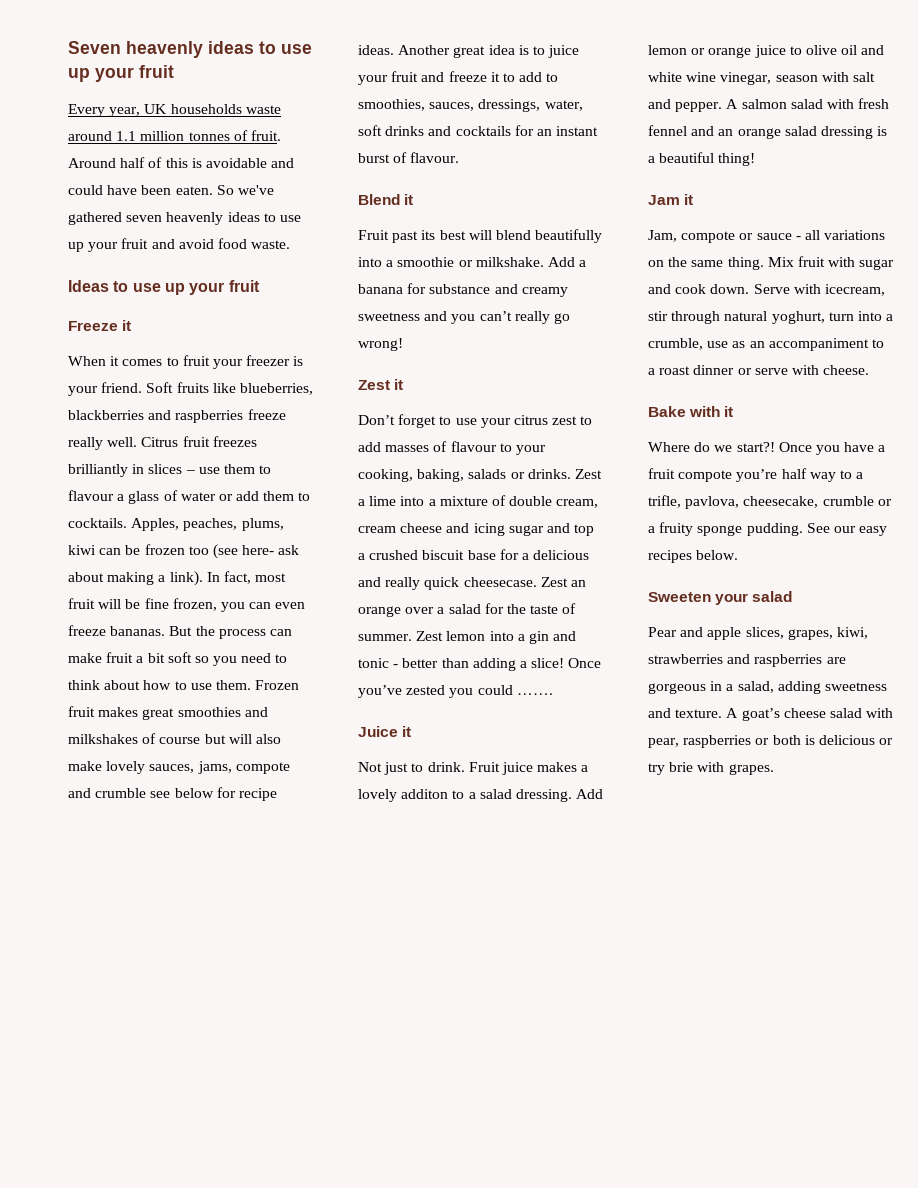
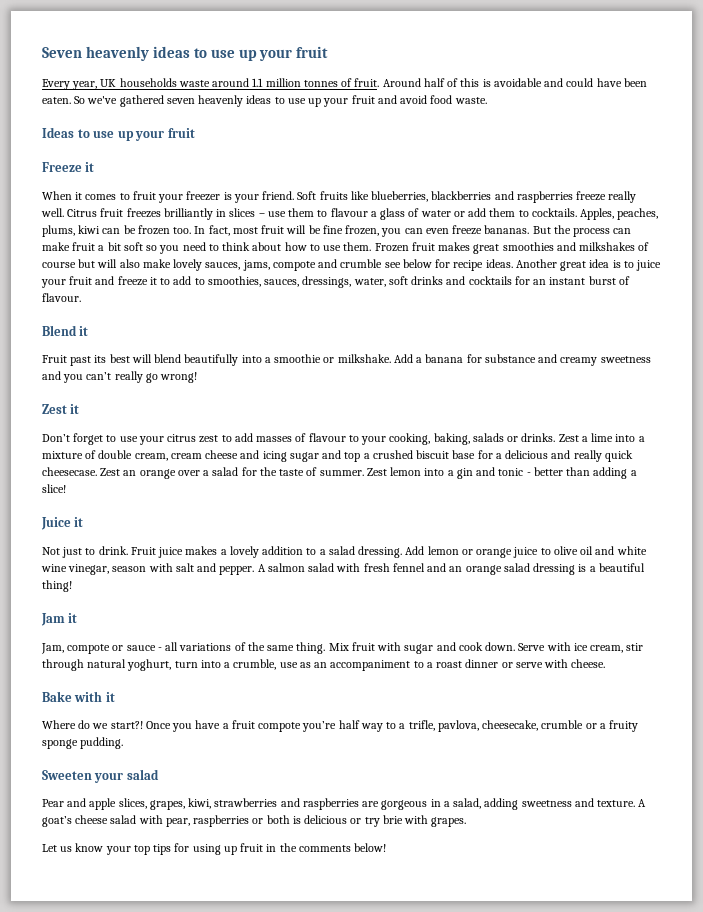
- Apples, peaches, plums, kiwi can be frozen too (see here- ask about making a link).
+ Apples, peaches, plums, kiwi can be frozen too.
- Once you’ve zested you could …….
- Fruit juice makes a lovely additon to a salad dressing.
+ Fruit juice makes a lovely addition to a salad dressing.
- Jam, compote or sauce - all variations on the same thing.
+ Jam, compote or sauce - all variations of the same thing.
- Serve with icecream, stir through natural yoghurt, turn into a crumble, use as an accompaniment to a roast dinner or serve with cheese.
+ Serve with ice cream, stir through natural yoghurt, turn into a crumble, use as an accompaniment to a roast dinner or serve with cheese.
- See our easy recipes below.
+ Let us know your top tips for using up fruit in the comments below!

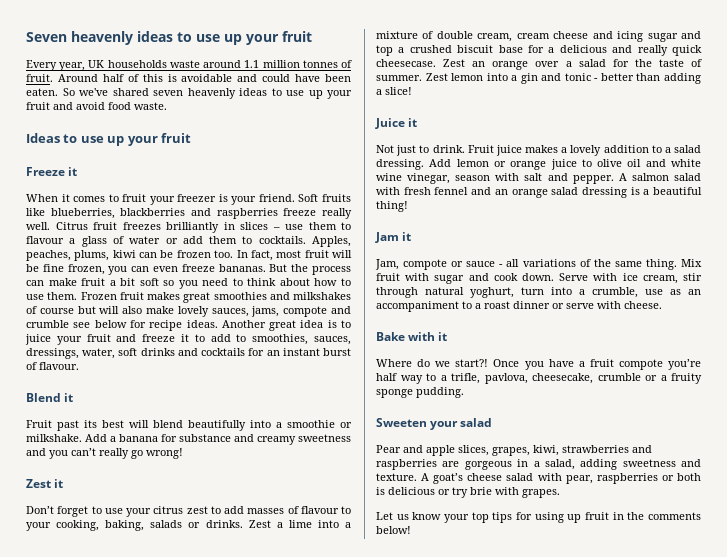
- So we've gathered seven heavenly ideas to use up your fruit and avoid food waste.
+ So we've shared seven heavenly ideas to use up your fruit and avoid food waste.

